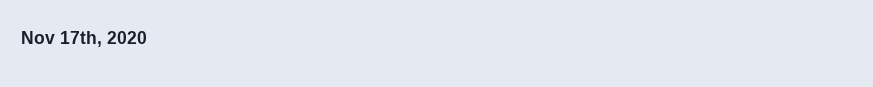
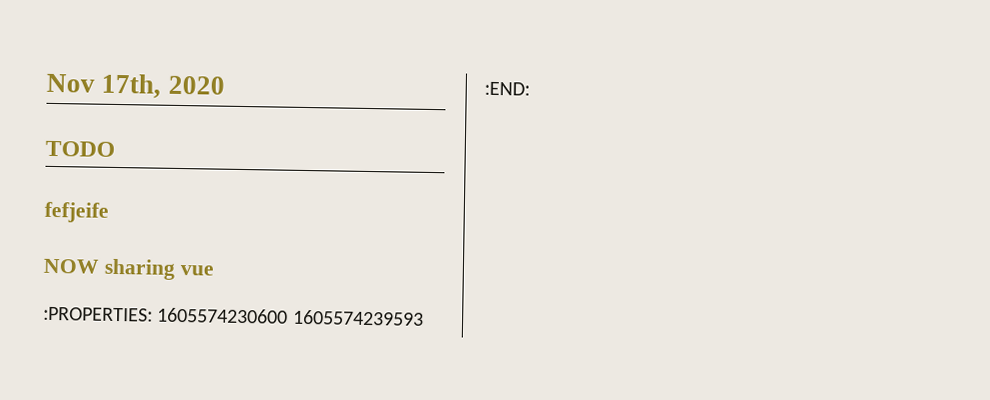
+ TODO
+ fefjeife
+ NOW sharing vue
+ :PROPERTIES: 1605574230600 1605574239593 :END:

